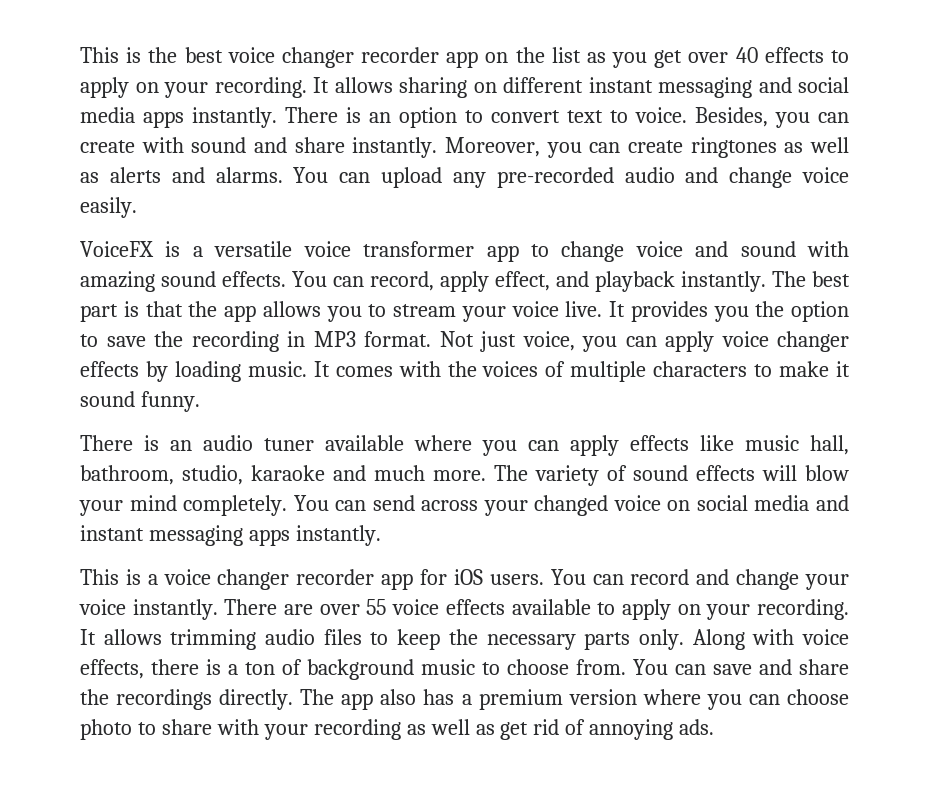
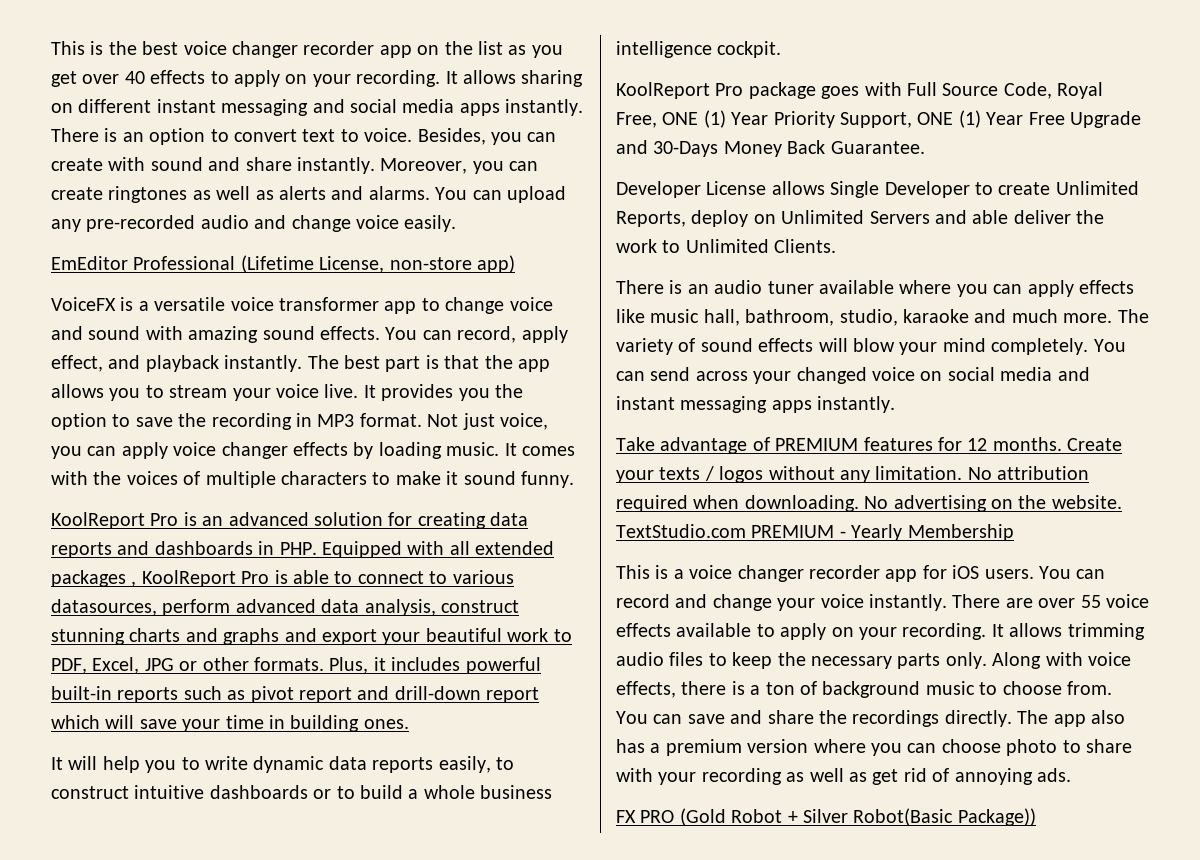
+ EmEditor Professional (Lifetime License, non-store app)
+ KoolReport Pro is an advanced solution for creating data reports and dashboards in PHP. Equipped with all extended packages , KoolReport Pro is able to connect to various datasources, perform advanced data analysis, construct stunning charts and graphs and export your beautiful work to PDF, Excel, JPG or other formats. Plus, it includes powerful built-in reports such as pivot report and drill-down report which will save your time in building ones.
+ It will help you to write dynamic data reports easily, to construct intuitive dashboards or to build a whole business intelligence cockpit.
+ KoolReport Pro package goes with Full Source Code, Royal Free, ONE (1) Year Priority Support, ONE (1) Year Free Upgrade and 30-Days Money Back Guarantee.
+ Developer License allows Single Developer to create Unlimited Reports, deploy on Unlimited Servers and able deliver the work to Unlimited Clients.
+ Take advantage of PREMIUM features for 12 months. Create your texts / logos without any limitation. No attribution required when downloading. No advertising on the website. TextStudio.com PREMIUM - Yearly Membership
+ FX PRO (Gold Robot + Silver Robot(Basic Package))

